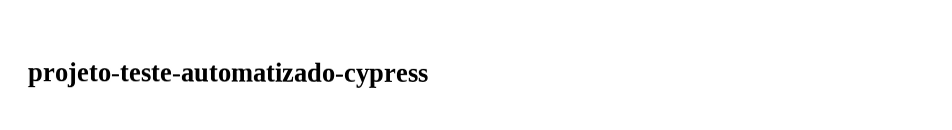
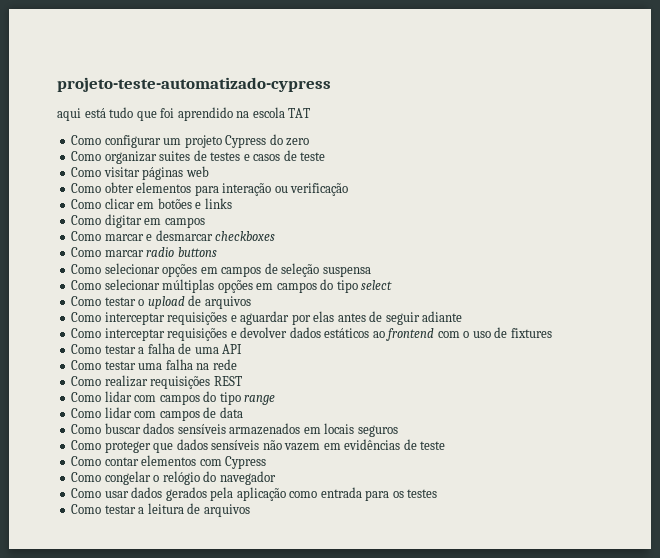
+ aqui está tudo que foi aprendido na escola TAT
+ Como configurar um projeto Cypress do zero
+ Como organizar suites de testes e casos de teste
+ Como visitar páginas web
+ Como obter elementos para interação ou verificação
+ Como clicar em botões e links
+ Como digitar em campos
+ Como marcar e desmarcar checkboxes
+ Como marcar radio buttons
+ Como selecionar opções em campos de seleção suspensa
+ Como selecionar múltiplas opções em campos do tipo select
+ Como testar o upload de arquivos
+ Como interceptar requisições e aguardar por elas antes de seguir adiante
+ Como interceptar requisições e devolver dados estáticos ao frontend com o uso de fixtures
+ Como testar a falha de uma API
+ Como testar uma falha na rede
+ Como realizar requisições REST
+ Como lidar com campos do tipo range
+ Como lidar com campos de data
+ Como buscar dados sensíveis armazenados em locais seguros
+ Como proteger que dados sensíveis não vazem em evidências de teste
+ Como contar elementos com Cypress
+ Como congelar o relógio do navegador
+ Como usar dados gerados pela aplicação como entrada para os testes
+ Como testar a leitura de arquivos

